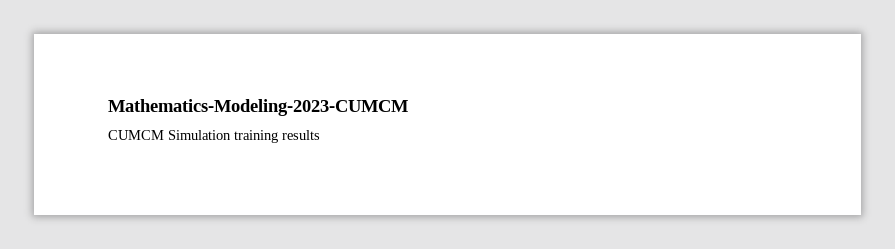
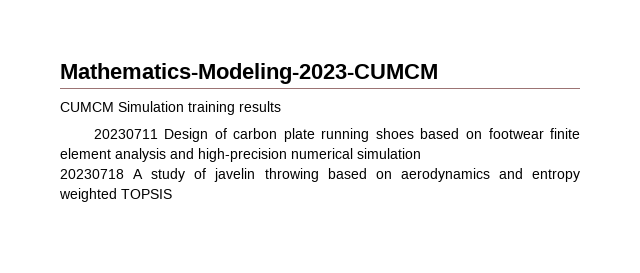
+ 20230711 Design of carbon plate running shoes based on footwear finite element analysis and high-precision numerical simulation
+ 20230718 A study of javelin throwing based on aerodynamics and entropy weighted TOPSIS

